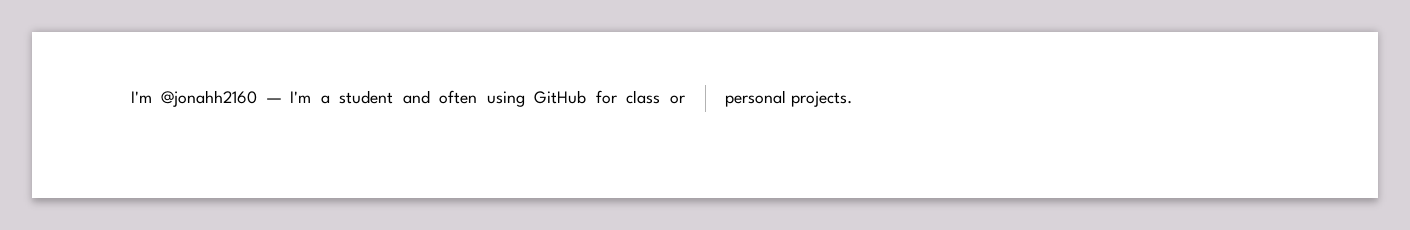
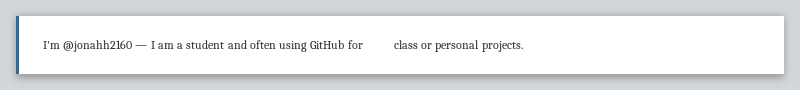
- I'm @jonahh2160 — I'm a student and often using GitHub for class or personal projects.
+ I'm @jonahh2160 — I am a student and often using GitHub for class or personal projects.

